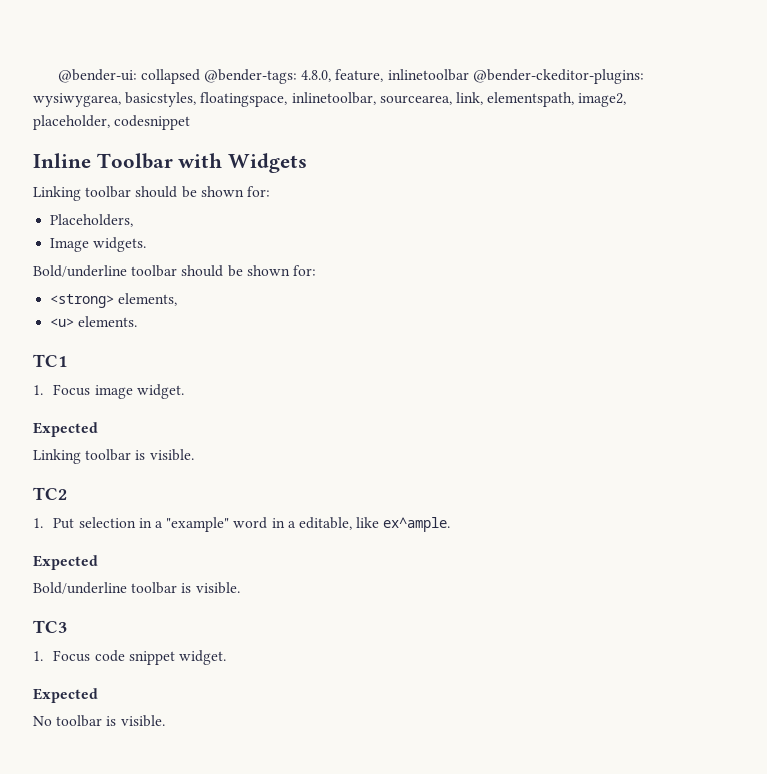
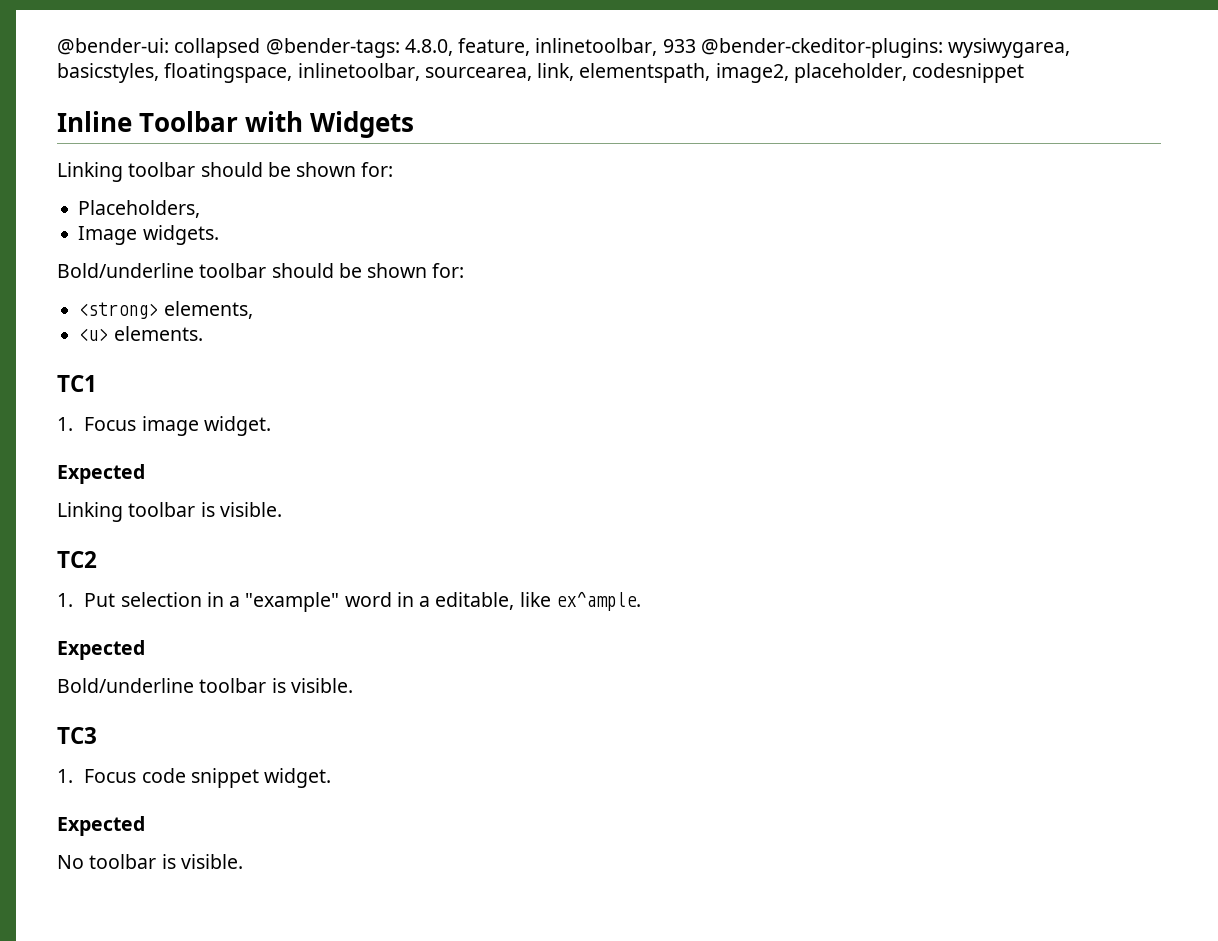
- @bender-ui: collapsed @bender-tags: 4.8.0, feature, inlinetoolbar @bender-ckeditor-plugins: wysiwygarea, basicstyles, floatingspace, inlinetoolbar, sourcearea, link, elementspath, image2, placeholder, codesnippet
+ @bender-ui: collapsed @bender-tags: 4.8.0, feature, inlinetoolbar, 933 @bender-ckeditor-plugins: wysiwygarea, basicstyles, floatingspace, inlinetoolbar, sourcearea, link, elementspath, image2, placeholder, codesnippet

